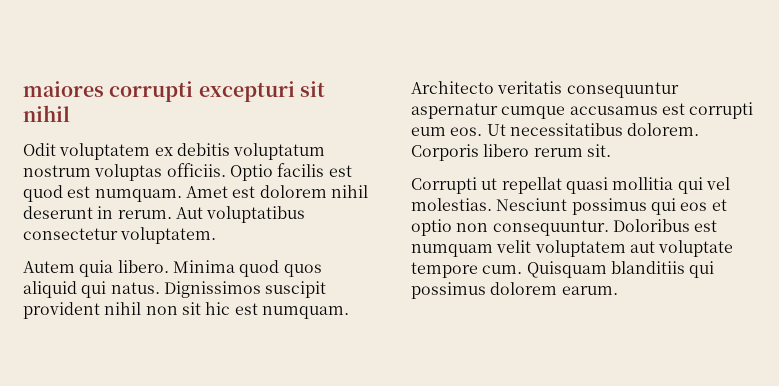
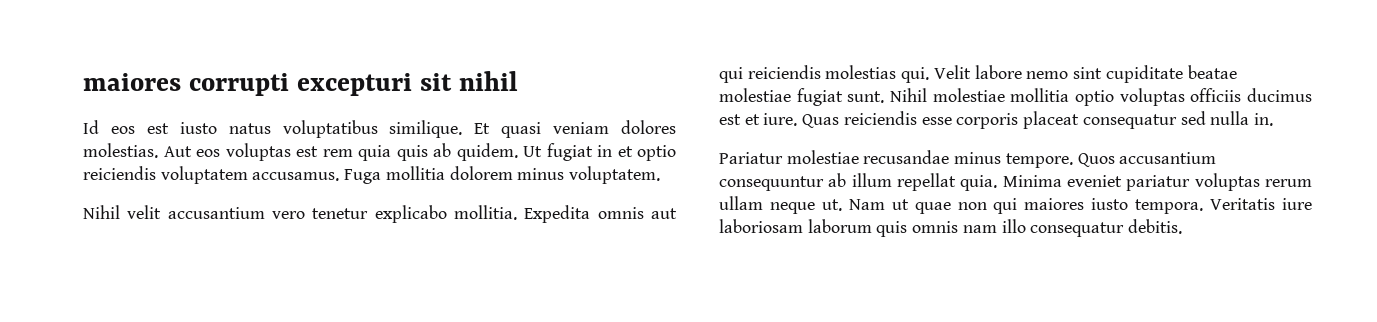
- Odit voluptatem ex debitis voluptatum nostrum voluptas officiis. Optio facilis est quod est numquam. Amet est dolorem nihil deserunt in rerum. Aut voluptatibus consectetur voluptatem.
- Autem quia libero. Minima quod quos aliquid qui natus. Dignissimos suscipit provident nihil non sit hic est numquam. Architecto veritatis consequuntur aspernatur cumque accusamus est corrupti eum eos. Ut necessitatibus dolorem. Corporis libero rerum sit.
- Corrupti ut repellat quasi mollitia qui vel molestias. Nesciunt possimus qui eos et optio non consequuntur. Doloribus est numquam velit voluptatem aut voluptate tempore cum. Quisquam blanditiis qui possimus dolorem earum.
+ Id eos est iusto natus voluptatibus similique. Et quasi veniam dolores molestias. Aut eos voluptas est rem quia quis ab quidem. Ut fugiat in et optio reiciendis voluptatem accusamus. Fuga mollitia dolorem minus voluptatem.
+ Nihil velit accusantium vero tenetur explicabo mollitia. Expedita omnis aut qui reiciendis molestias qui. Velit labore nemo sint cupiditate beatae molestiae fugiat sunt. Nihil molestiae mollitia optio voluptas officiis ducimus est et iure. Quas reiciendis esse corporis placeat consequatur sed nulla in.
+ Pariatur molestiae recusandae minus tempore. Quos accusantium consequuntur ab illum repellat quia. Minima eveniet pariatur voluptas rerum ullam neque ut. Nam ut quae non qui maiores iusto tempora. Veritatis iure laboriosam laborum quis omnis nam illo consequatur debitis.

